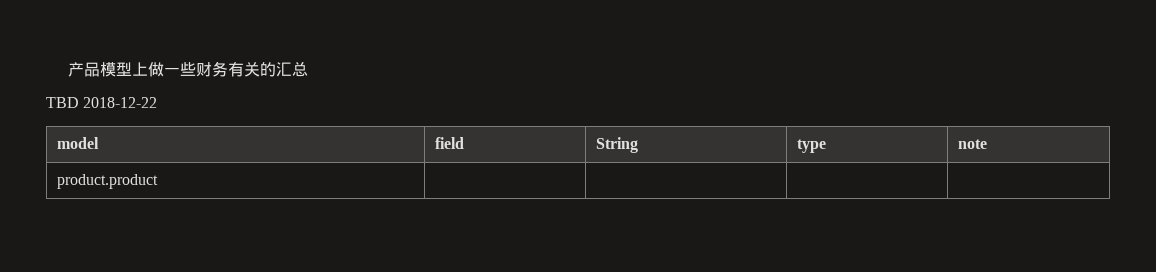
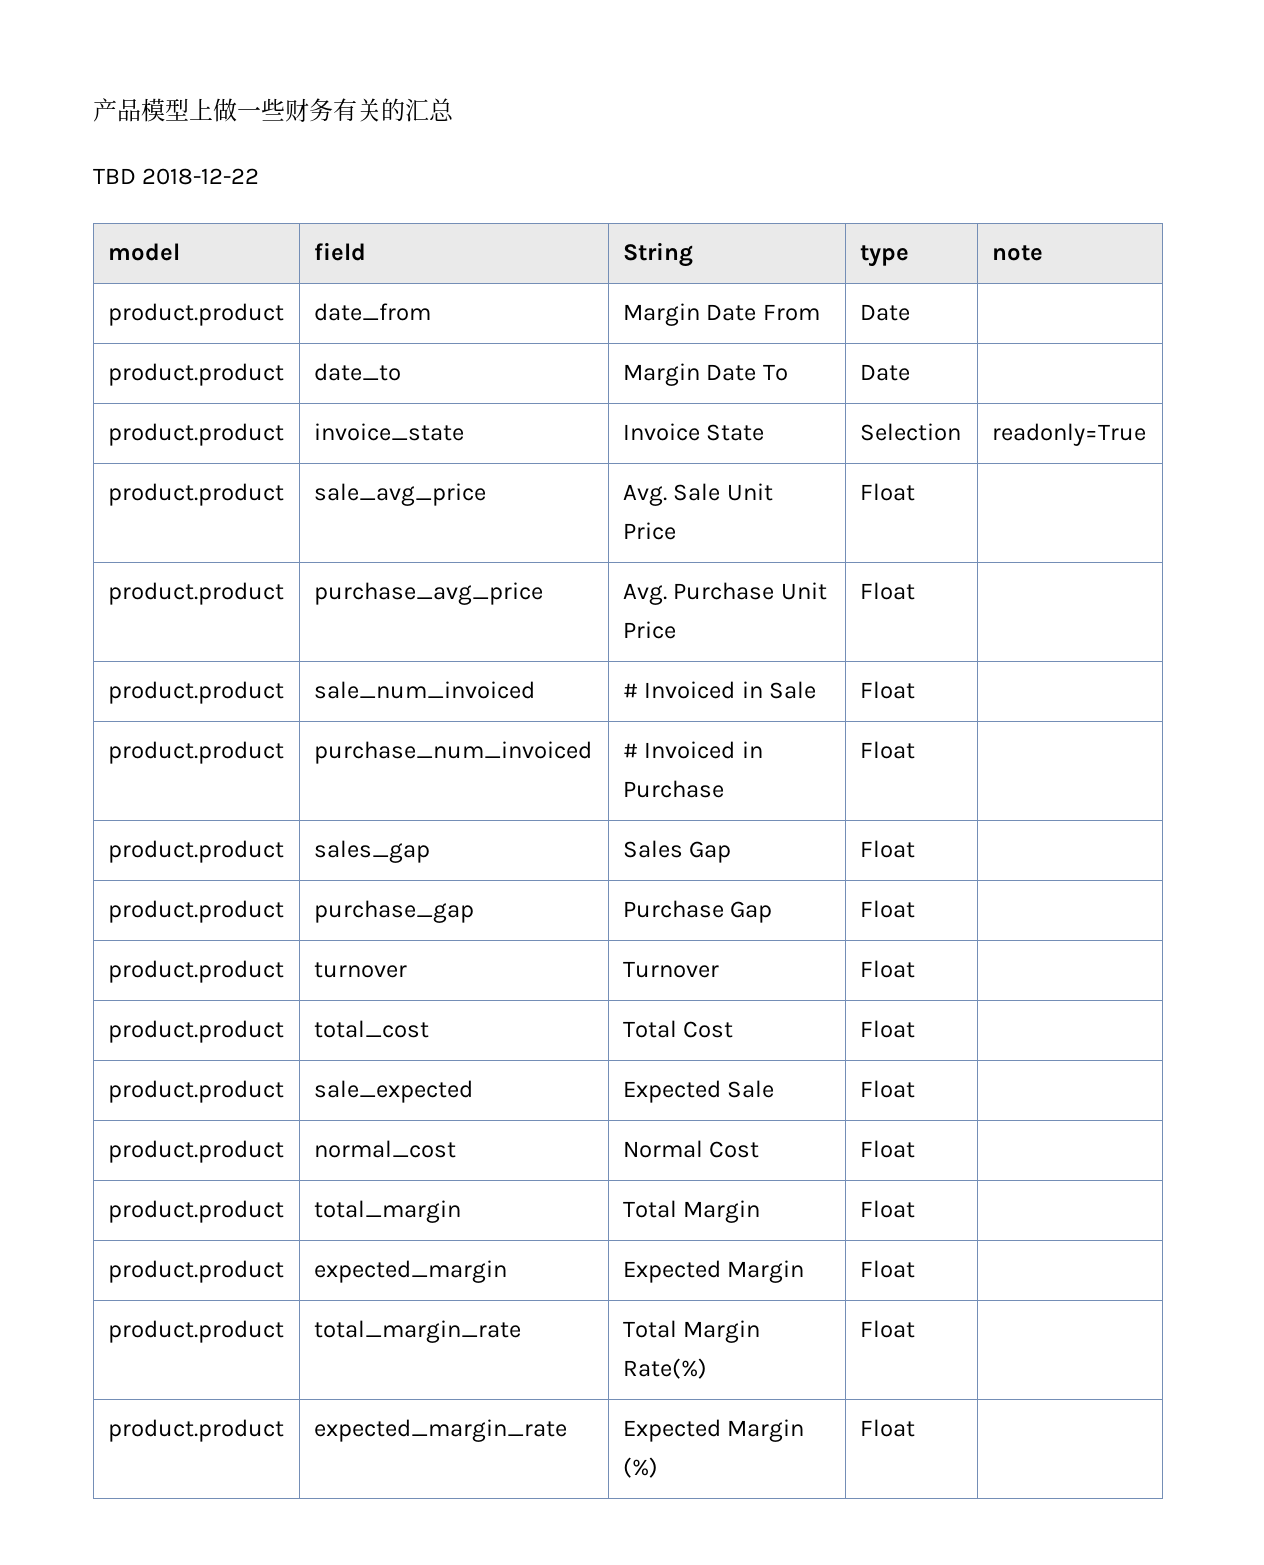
- product.product | | | |
+ product.product | date_from | Margin Date From | Date |
+ product.product | date_to | Margin Date To | Date |
+ product.product | invoice_state | Invoice State | Selection | readonly=True
+ product.product | sale_avg_price | Avg. Sale Unit Price | Float |
+ product.product | purchase_avg_price | Avg. Purchase Unit Price | Float |
+ product.product | sale_num_invoiced | # Invoiced in Sale | Float |
+ product.product | purchase_num_invoiced | # Invoiced in Purchase | Float |
+ product.product | sales_gap | Sales Gap | Float |
+ product.product | purchase_gap | Purchase Gap | Float |
+ product.product | turnover | Turnover | Float |
+ product.product | total_cost | Total Cost | Float |
+ product.product | sale_expected | Expected Sale | Float |
+ product.product | normal_cost | Normal Cost | Float |
+ product.product | total_margin | Total Margin | Float |
+ product.product | expected_margin | Expected Margin | Float |
+ product.product | total_margin_rate | Total Margin Rate(%) | Float |
+ product.product | expected_margin_rate | Expected Margin (%) | Float |

